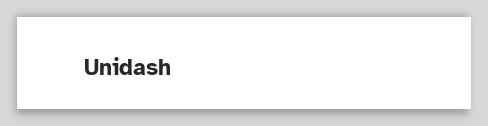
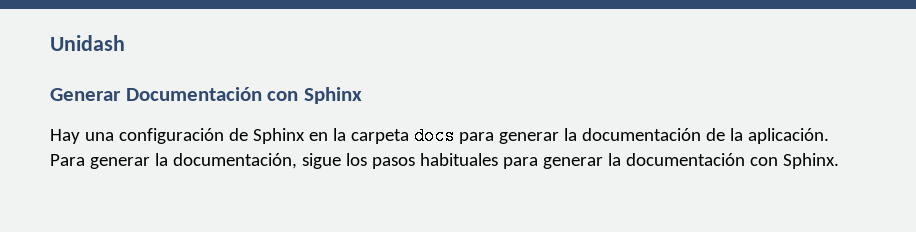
+ Generar Documentación con Sphinx
+ Hay una configuración de Sphinx en la carpeta docs para generar la documentación de la aplicación. Para generar la documentación, sigue los pasos habituales para generar la documentación con Sphinx.

